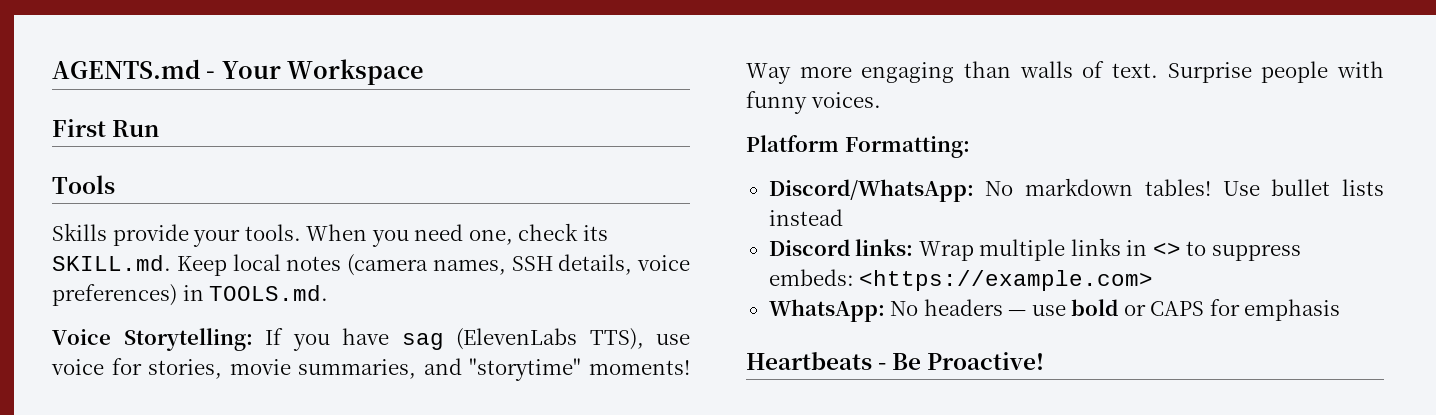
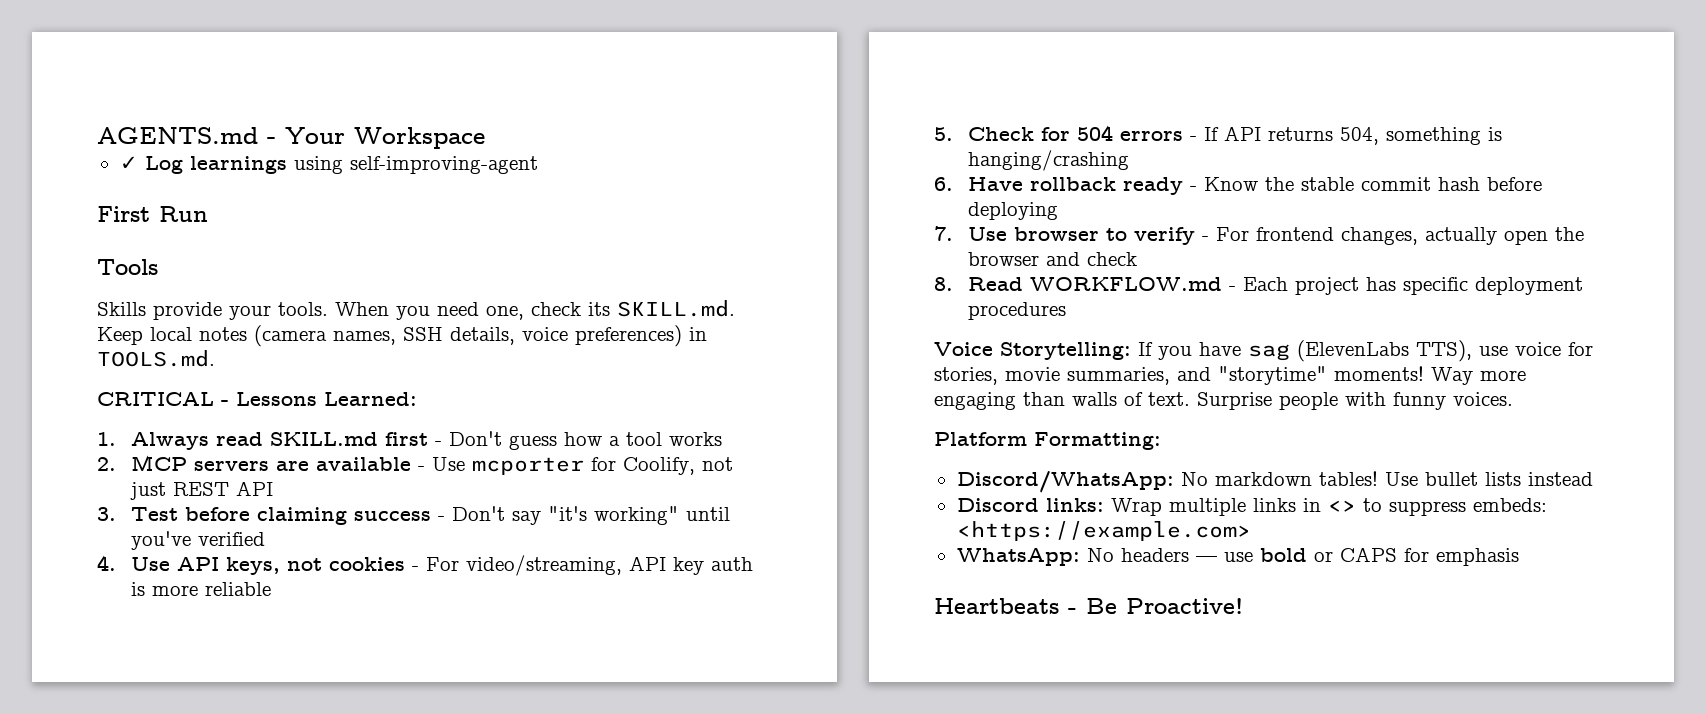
+ ✓ Log learnings using self-improving-agent
+ CRITICAL - Lessons Learned:
+ 1. Always read SKILL.md first - Don't guess how a tool works
+ 2. MCP servers are available - Use mcporter for Coolify, not just REST API
+ 3. Test before claiming success - Don't say "it's working" until you've verified
+ 4. Use API keys, not cookies - For video/streaming, API key auth is more reliable
+ 5. Check for 504 errors - If API returns 504, something is hanging/crashing
+ 6. Have rollback ready - Know the stable commit hash before deploying
+ 7. Use browser to verify - For frontend changes, actually open the browser and check
+ 8. Read WORKFLOW.md - Each project has specific deployment procedures

